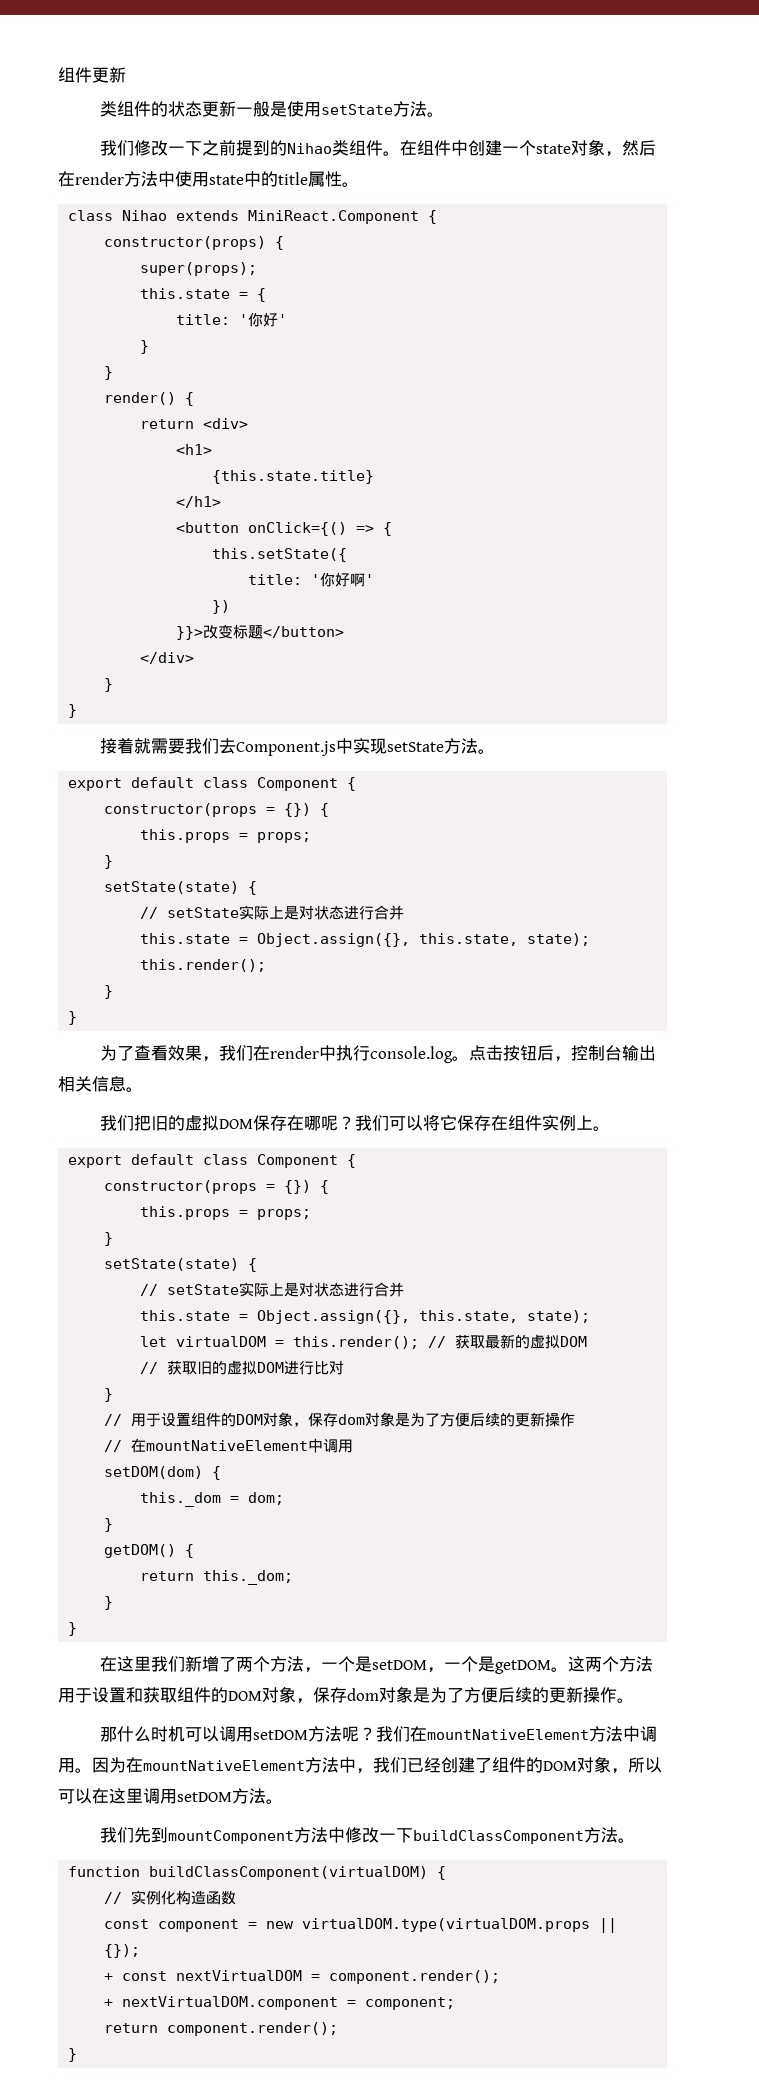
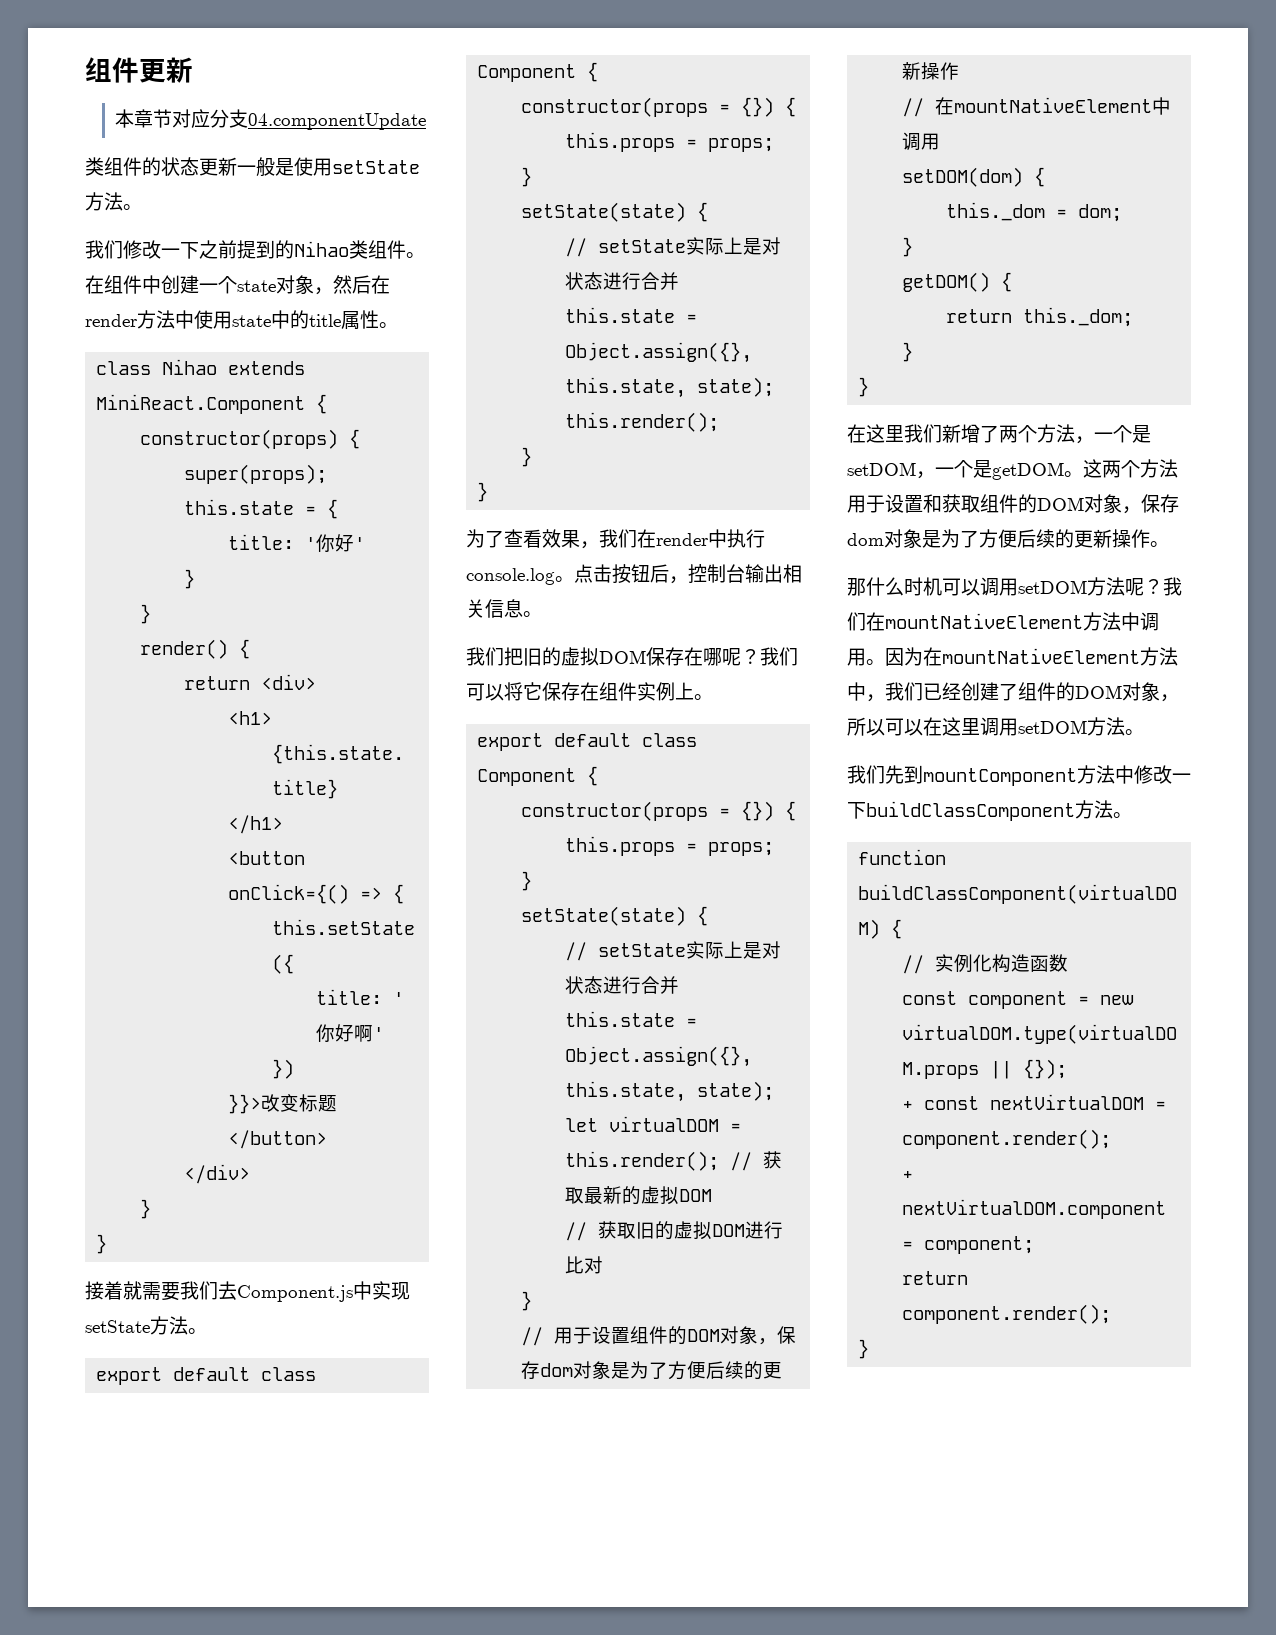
+ 本章节对应分支04.componentUpdate

